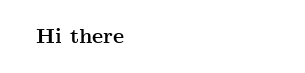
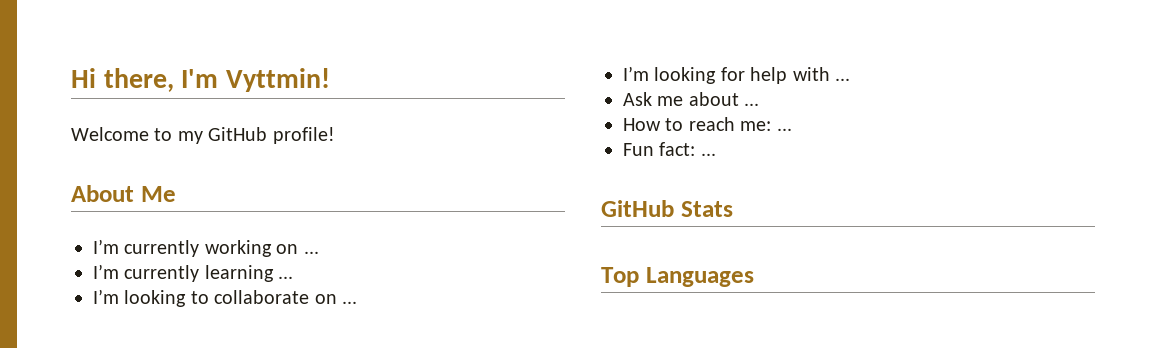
- Hi there
+ Hi there, I'm Vyttmin!
+ Welcome to my GitHub profile!
+ About Me
+ I’m currently working on ...
+ I’m currently learning ...
+ I’m looking to collaborate on ...
+ I’m looking for help with ...
+ Ask me about ...
+ How to reach me: ...
+ Fun fact: ...
+ GitHub Stats
+ Top Languages

